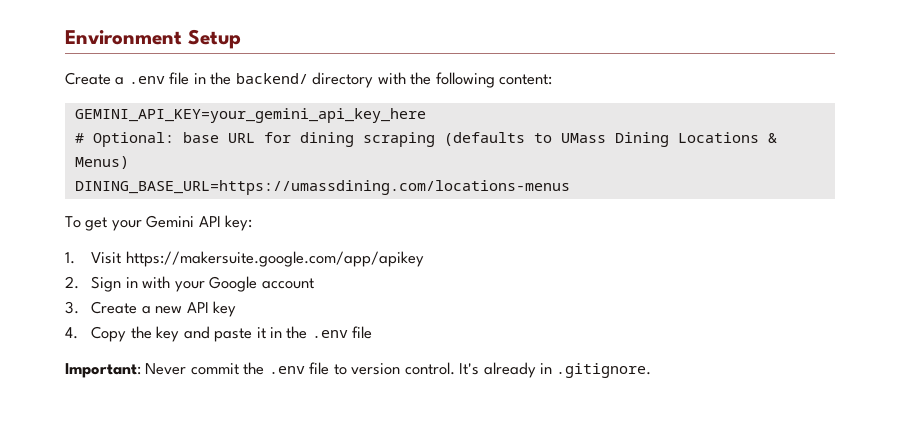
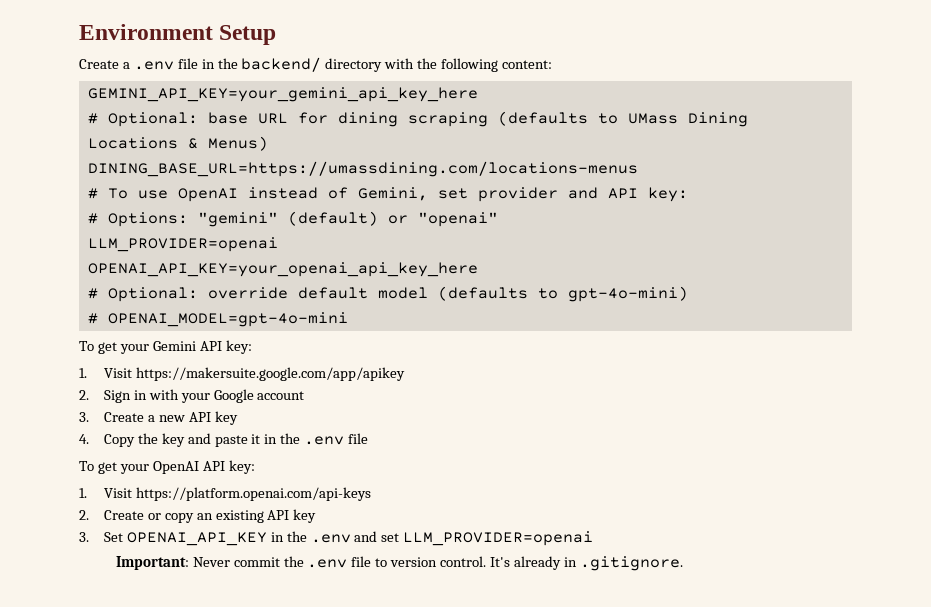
+ # To use OpenAI instead of Gemini, set provider and API key:
+ # Options: "gemini" (default) or "openai"
+ LLM_PROVIDER=openai
+ OPENAI_API_KEY=your_openai_api_key_here
+ # Optional: override default model (defaults to gpt-4o-mini)
+ # OPENAI_MODEL=gpt-4o-mini
+ To get your OpenAI API key:
+ 1. Visit https://platform.openai.com/api-keys
+ 2. Create or copy an existing API key
+ 3. Set OPENAI_API_KEY in the .env and set LLM_PROVIDER=openai

